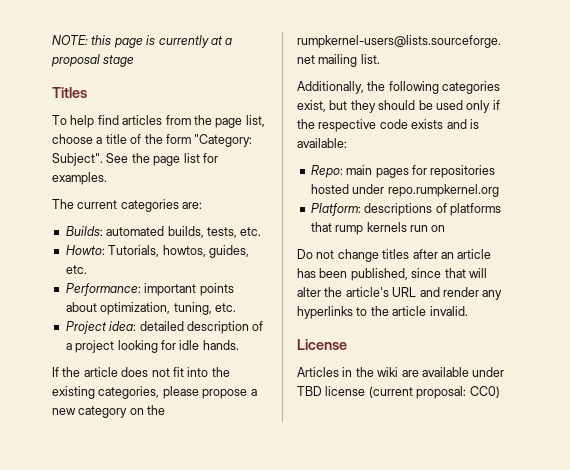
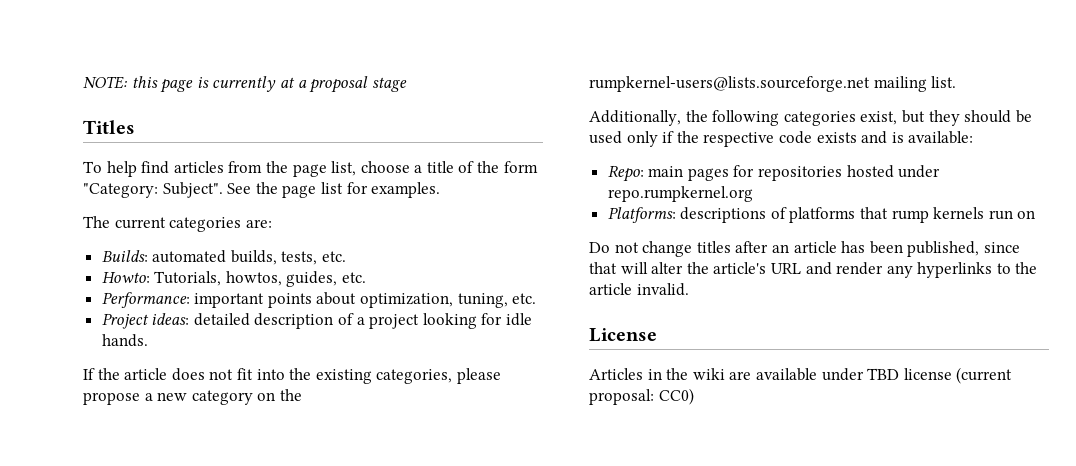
- Project idea: detailed description of a project looking for idle hands.
+ Project ideas: detailed description of a project looking for idle hands.
- Platform: descriptions of platforms that rump kernels run on
+ Platforms: descriptions of platforms that rump kernels run on

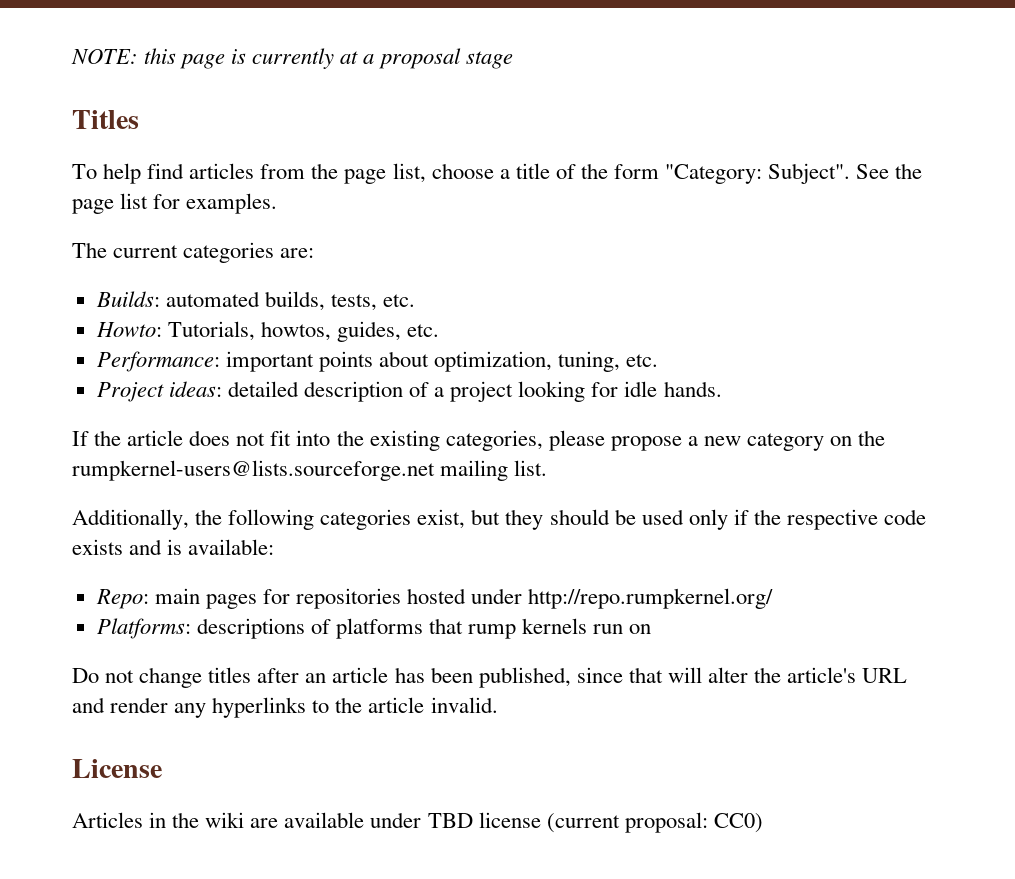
- Repo: main pages for repositories hosted under repo.rumpkernel.org
+ Repo: main pages for repositories hosted under http://repo.rumpkernel.org/

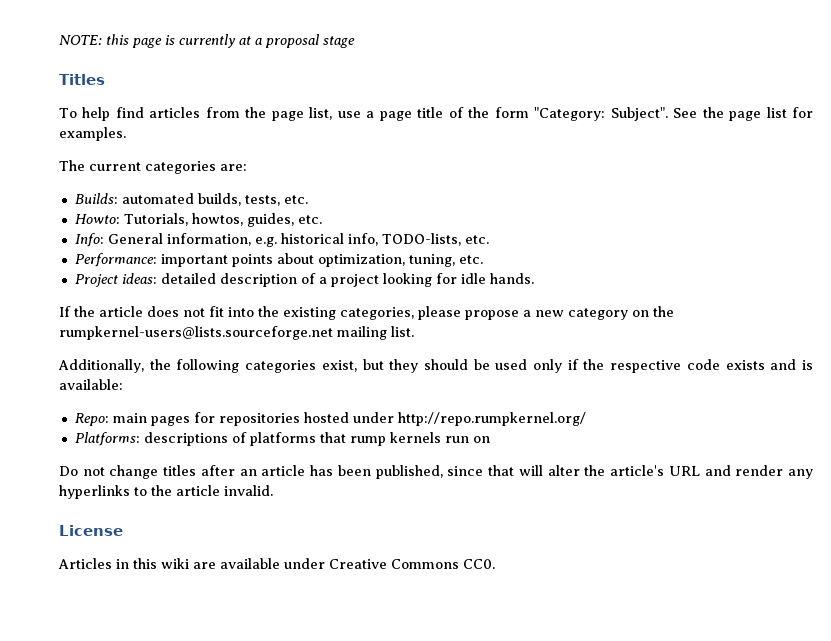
- To help find articles from the page list, choose a title of the form "Category: Subject".
+ To help find articles from the page list, use a page title of the form "Category: Subject".
+ Info: General information, e.g. historical info, TODO-lists, etc.
- Articles in the wiki are available under TBD license (current proposal: CC0)
+ Articles in this wiki are available under Creative Commons CC0.

